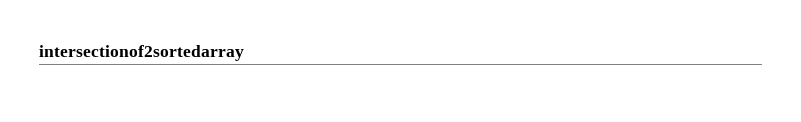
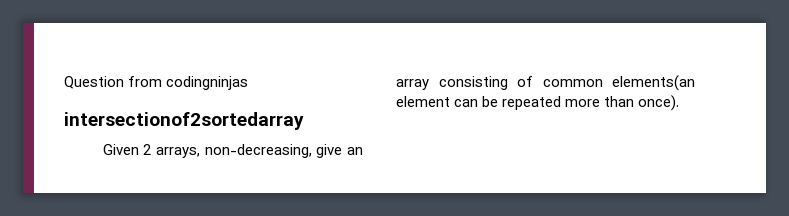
+ Question from codingninjas
  intersectionof2sortedarray
+ Given 2 arrays, non-decreasing, give an array consisting of common elements(an element can be repeated more than once).

